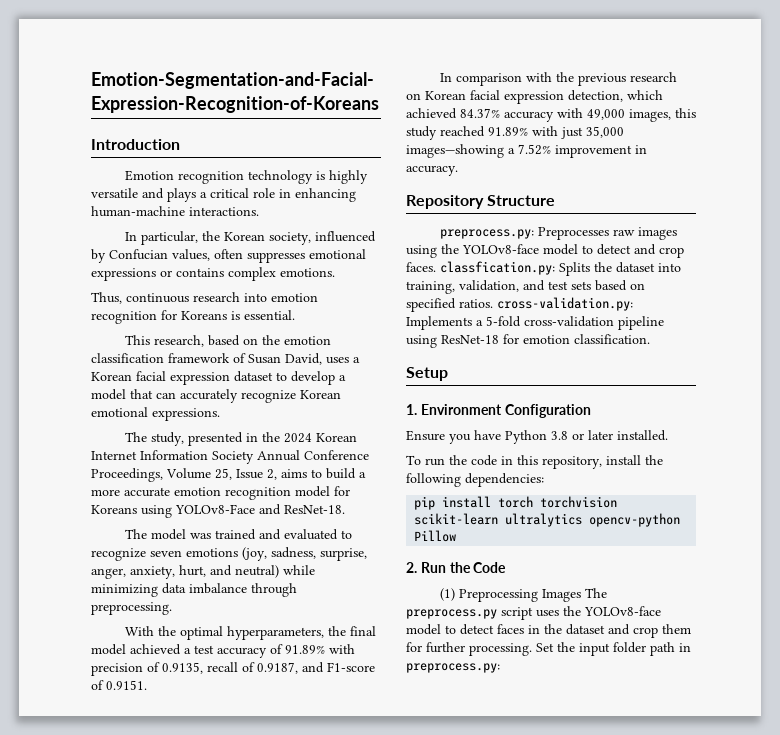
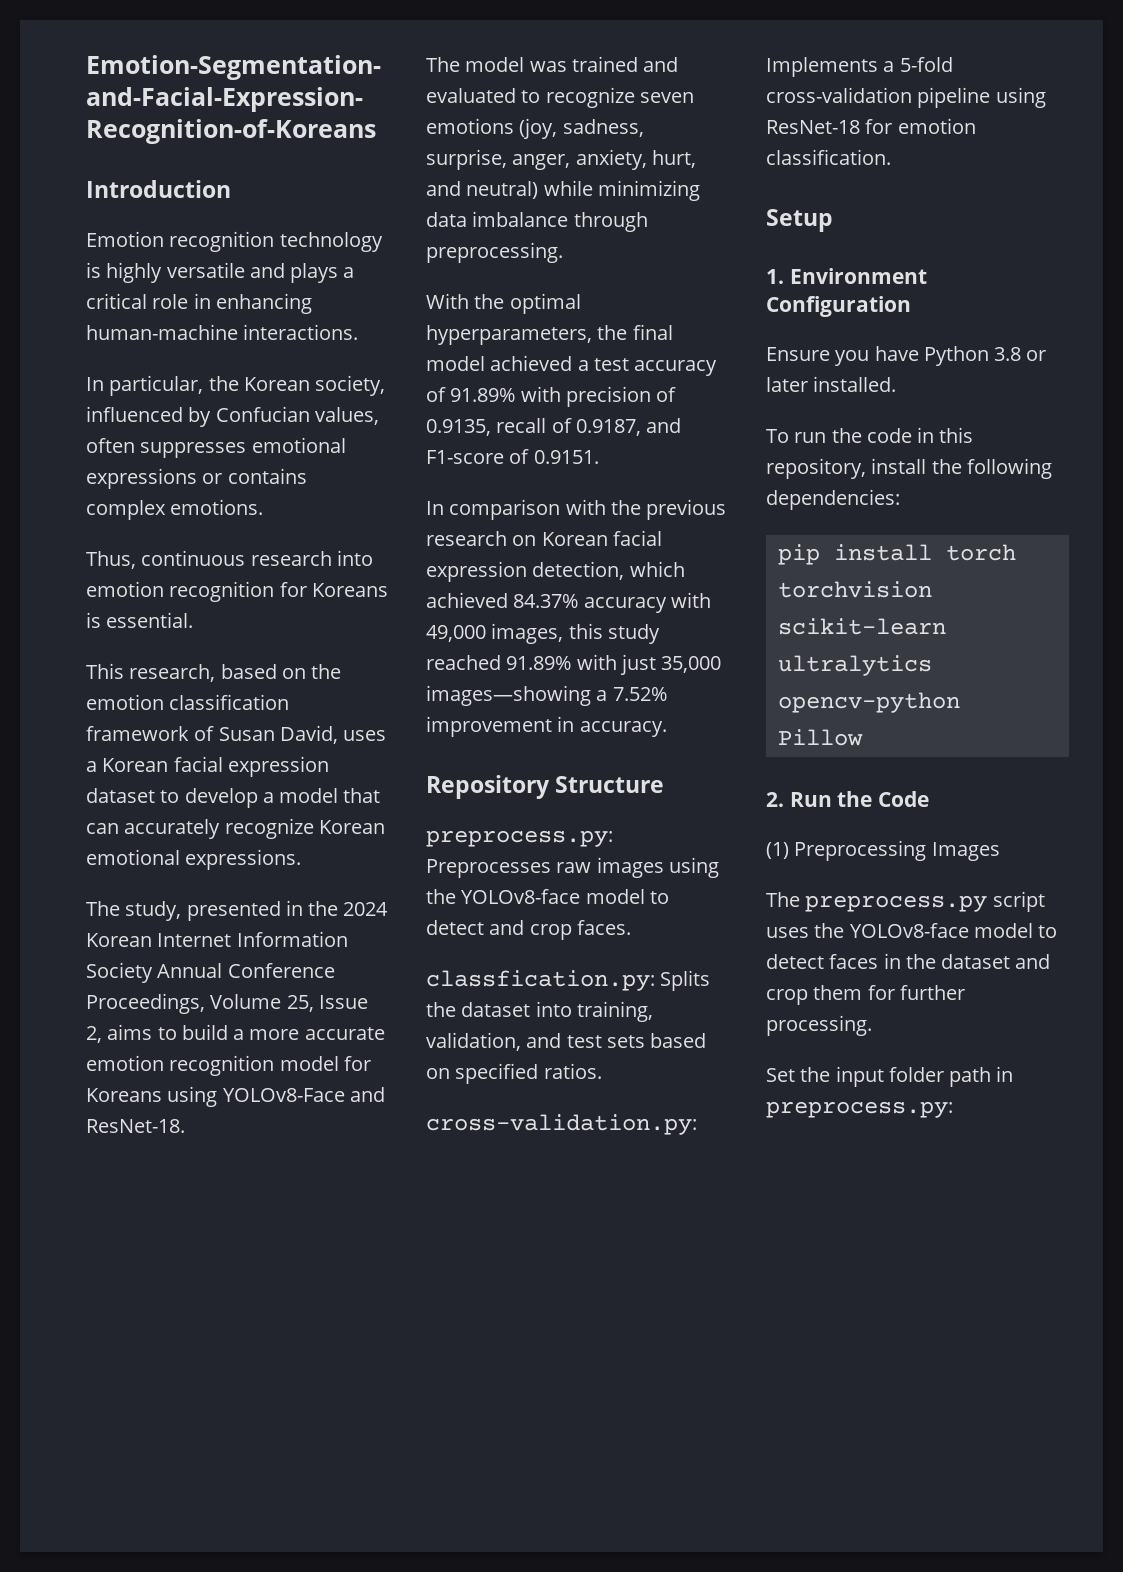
- preprocess.py: Preprocesses raw images using the YOLOv8-face model to detect and crop faces. classfication.py: Splits the dataset into training, validation, and test sets based on specified ratios. cross-validation.py: Implements a 5-fold cross-validation pipeline using ResNet-18 for emotion classification.
+ preprocess.py: Preprocesses raw images using the YOLOv8-face model to detect and crop faces.
+ classfication.py: Splits the dataset into training, validation, and test sets based on specified ratios.
+ cross-validation.py: Implements a 5-fold cross-validation pipeline using ResNet-18 for emotion classification.
- (1) Preprocessing Images The preprocess.py script uses the YOLOv8-face model to detect faces in the dataset and crop them for further processing. Set the input folder path in preprocess.py:
+ (1) Preprocessing Images
+ The preprocess.py script uses the YOLOv8-face model to detect faces in the dataset and crop them for further processing.
+ Set the input folder path in preprocess.py:

